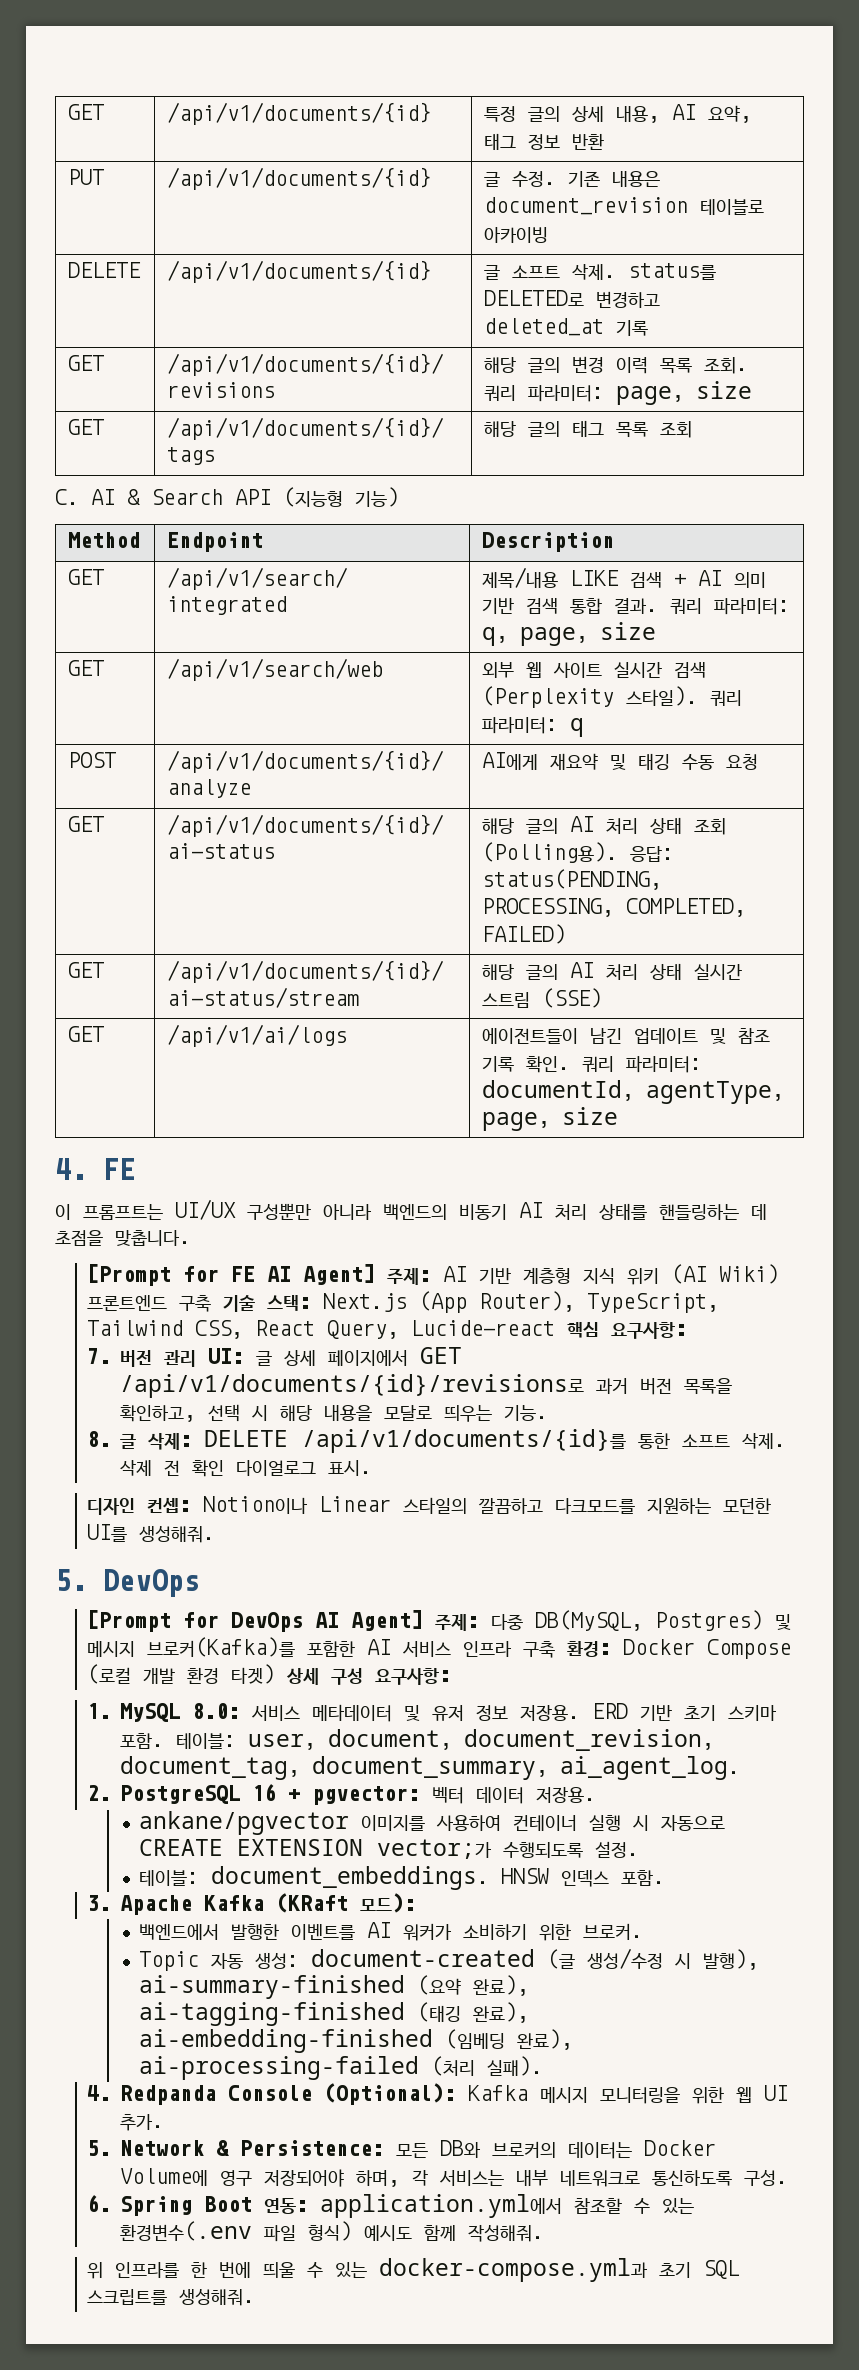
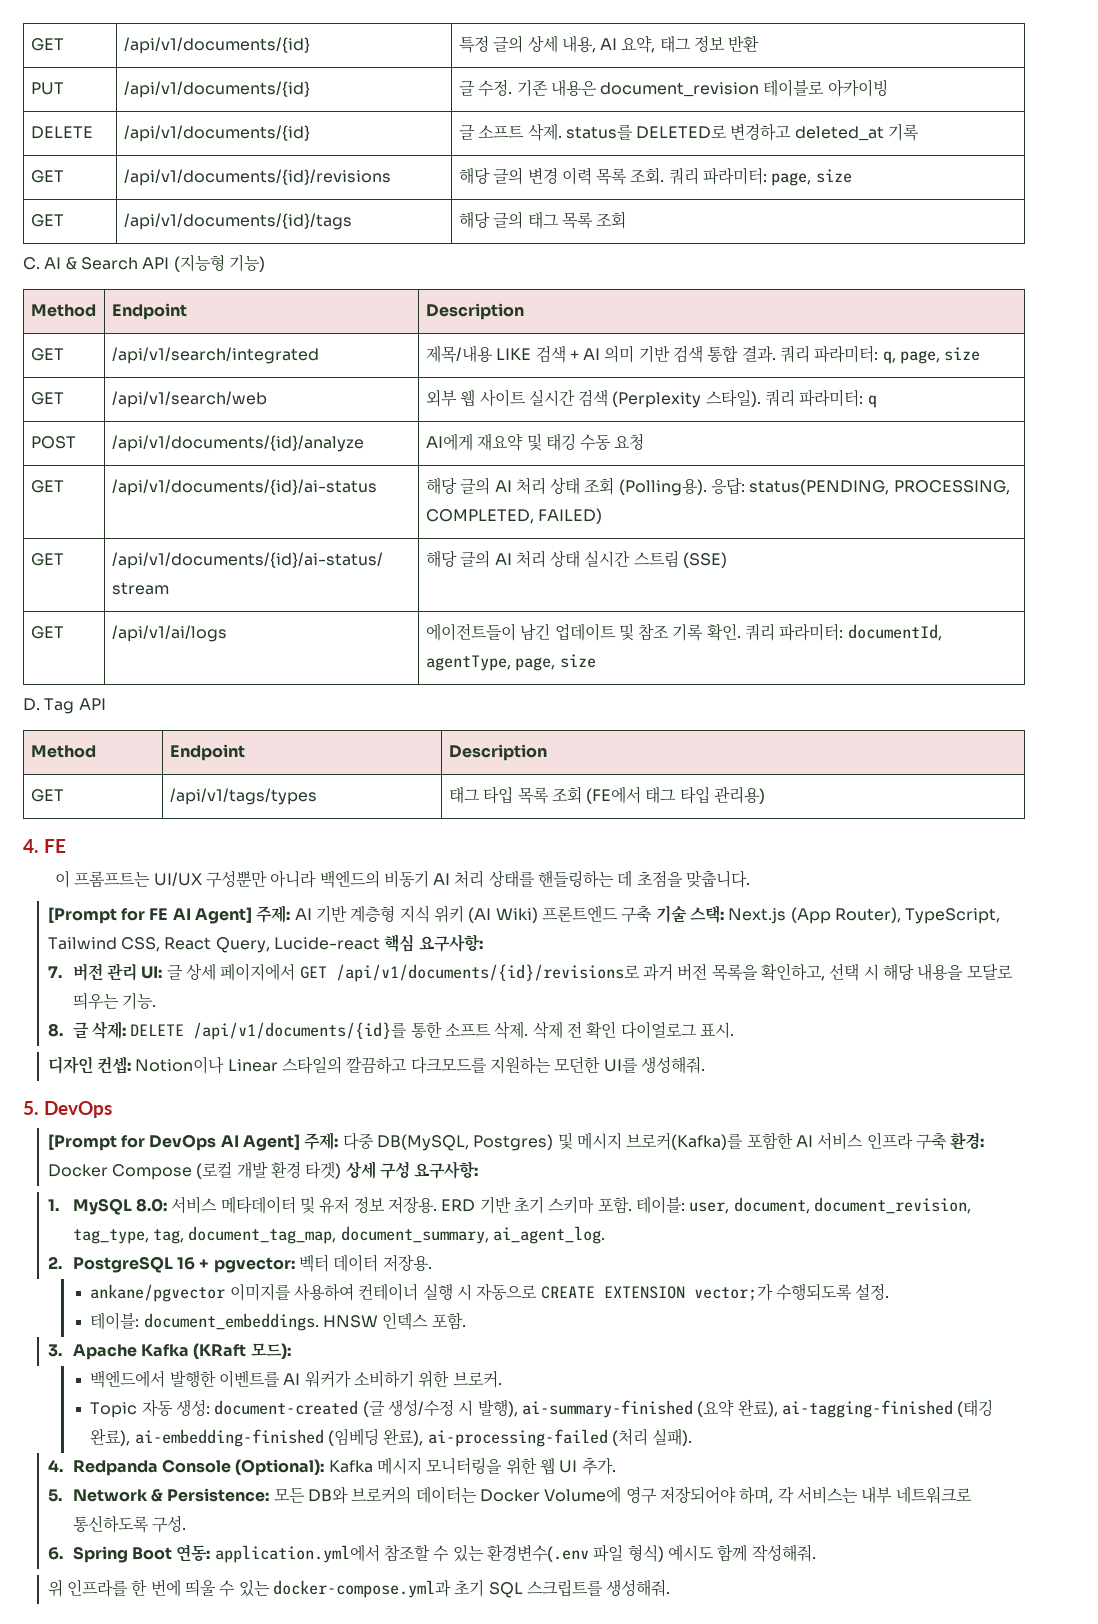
+ D. Tag API
+ Method | Endpoint | Description
+ GET | /api/v1/tags/types | 태그 타입 목록 조회 (FE에서 태그 타입 관리용)
- 테이블: user, document, document_revision, document_tag, document_summary, ai_agent_log.
+ 테이블: user, document, document_revision, tag_type, tag, document_tag_map, document_summary, ai_agent_log.

